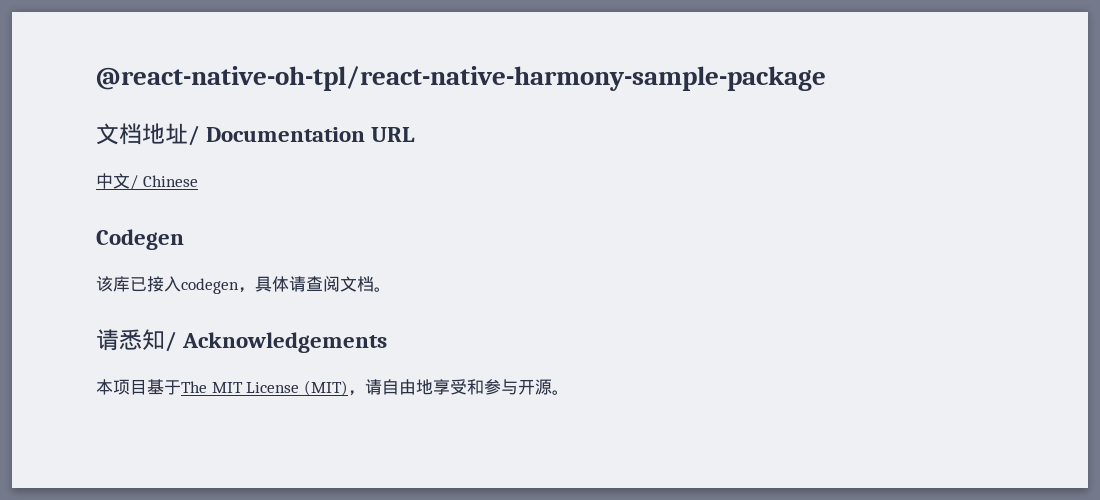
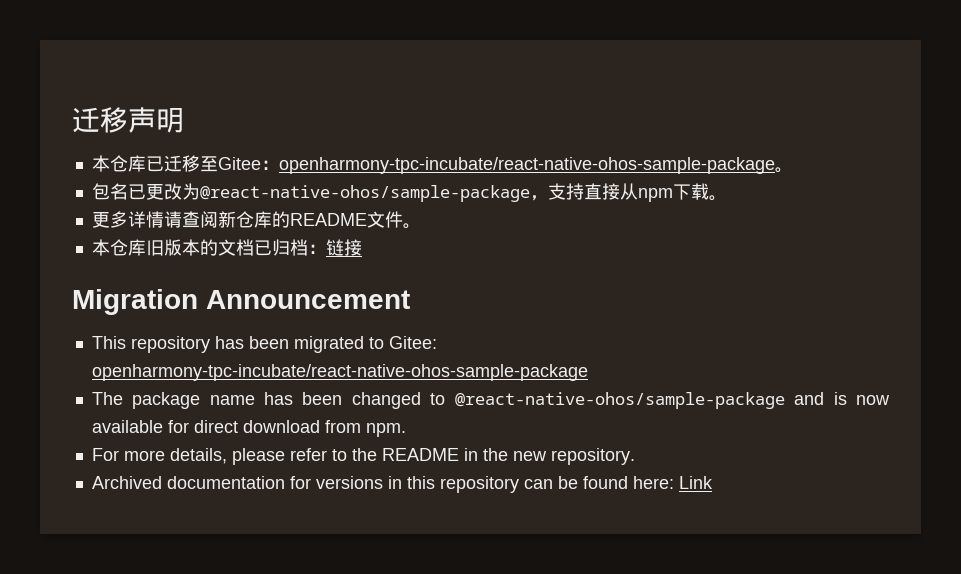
- @react-native-oh-tpl/react-native-harmony-sample-package
- 文档地址/ Documentation URL
- 中文/ Chinese
- Codegen
- 该库已接入codegen，具体请查阅文档。
- 请悉知/ Acknowledgements
- 本项目基于The MIT License (MIT)，请自由地享受和参与开源。
+ 迁移声明
+ 本仓库已迁移至Gitee：openharmony-tpc-incubate/react-native-ohos-sample-package。
+ 包名已更改为@react-native-ohos/sample-package，支持直接从npm下载。
+ 更多详情请查阅新仓库的README文件。
+ 本仓库旧版本的文档已归档：链接
+ Migration Announcement
+ This repository has been migrated to Gitee: openharmony-tpc-incubate/react-native-ohos-sample-package
+ The package name has been changed to @react-native-ohos/sample-package and is now available for direct download from npm.
+ For more details, please refer to the README in the new repository.
+ Archived documentation for versions in this repository can be found here: Link

